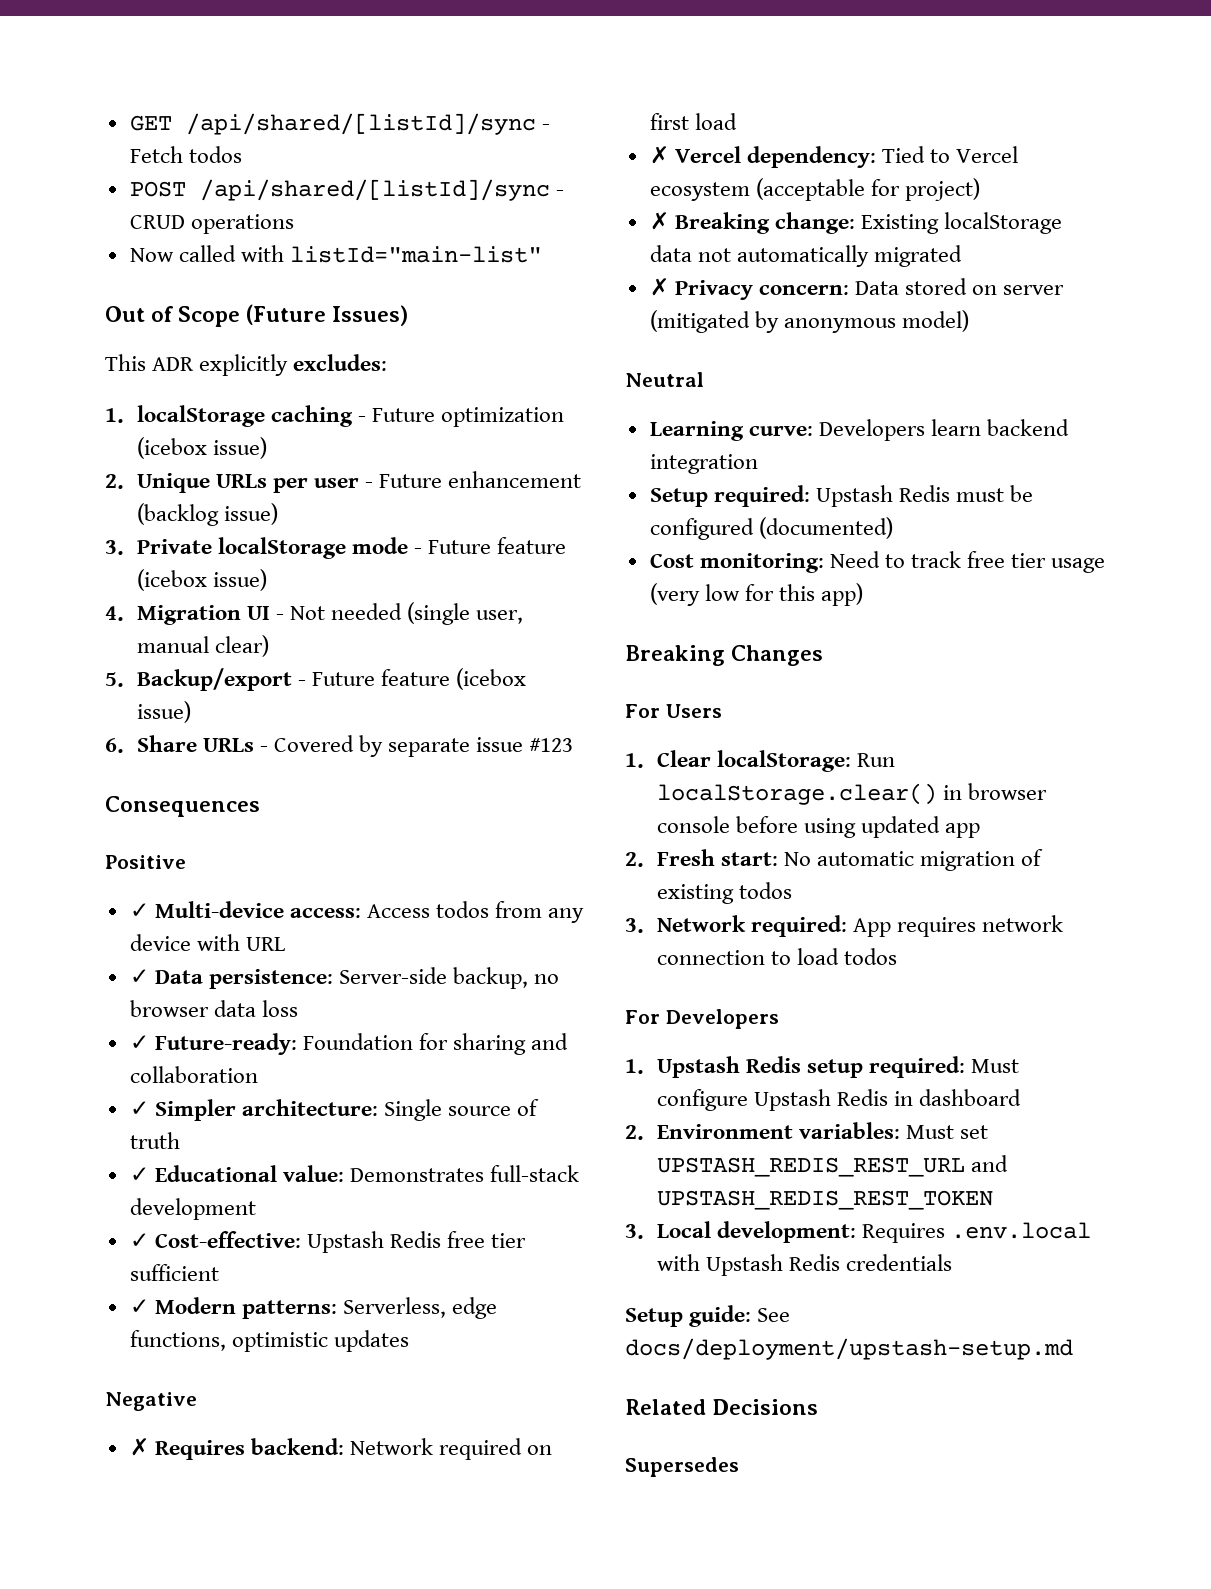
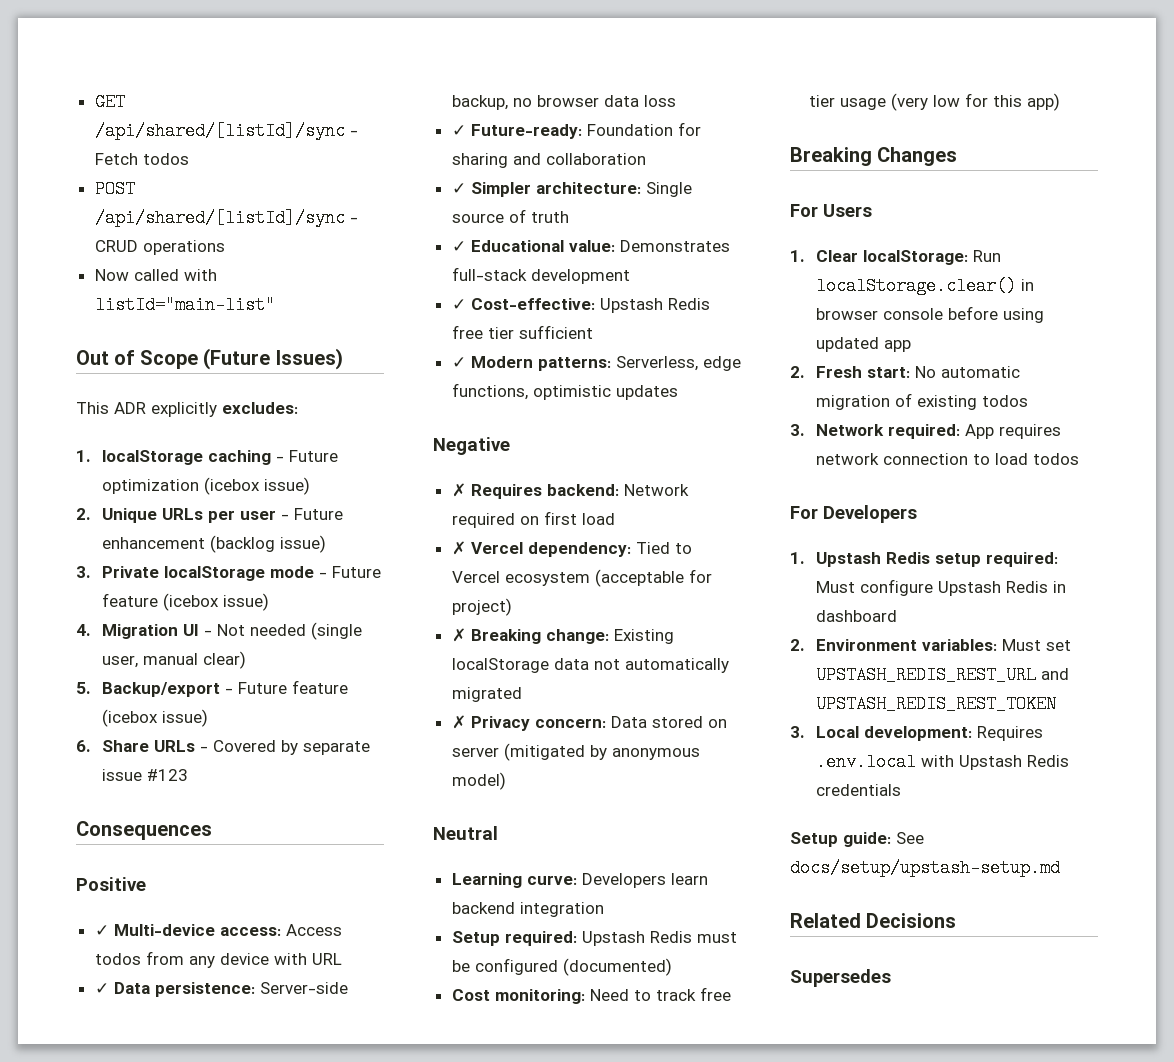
- Setup guide: See docs/deployment/upstash-setup.md
+ Setup guide: See docs/setup/upstash-setup.md

